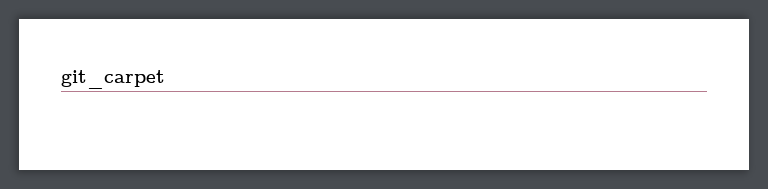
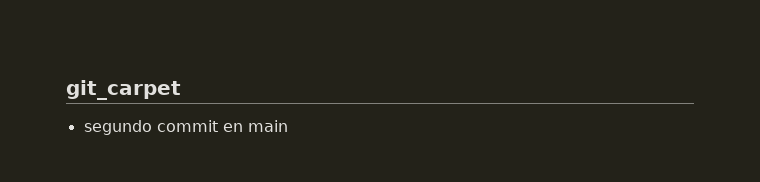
+ segundo commit en main

